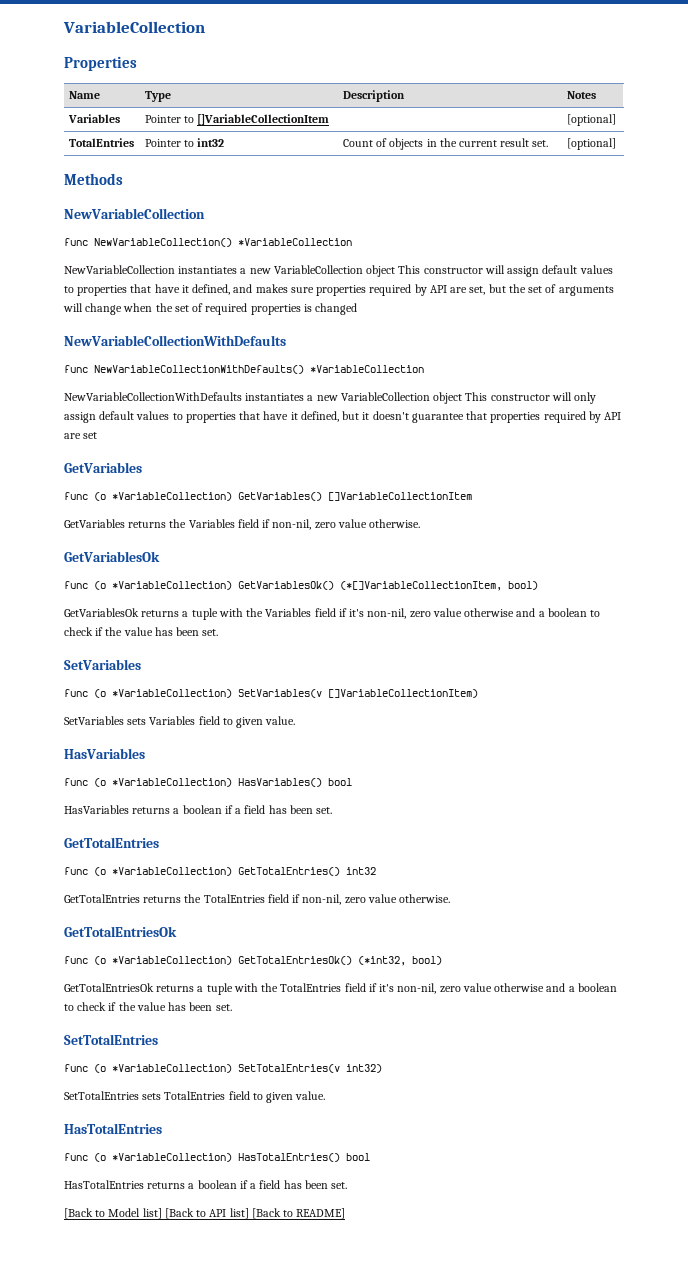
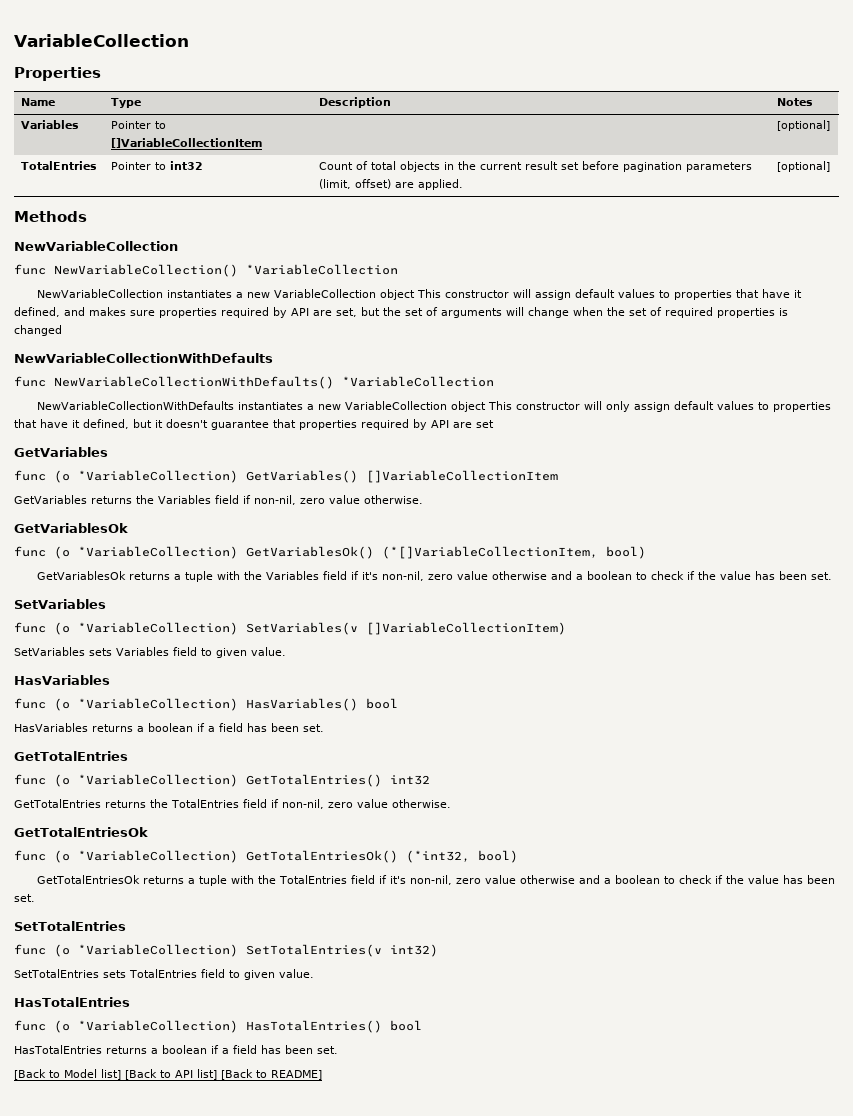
- TotalEntries | Pointer to int32 | Count of objects in the current result set. | [optional]
+ TotalEntries | Pointer to int32 | Count of total objects in the current result set before pagination parameters (limit, offset) are applied. | [optional]

